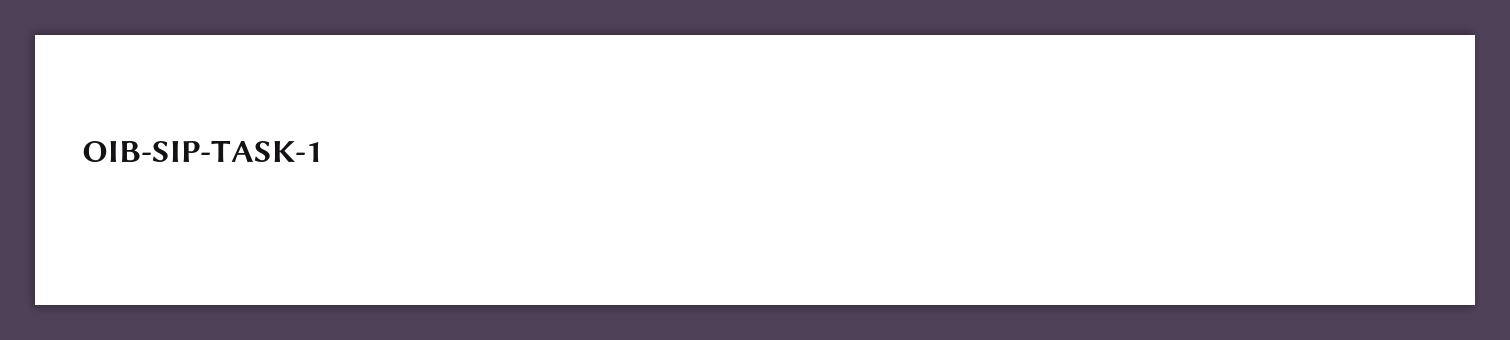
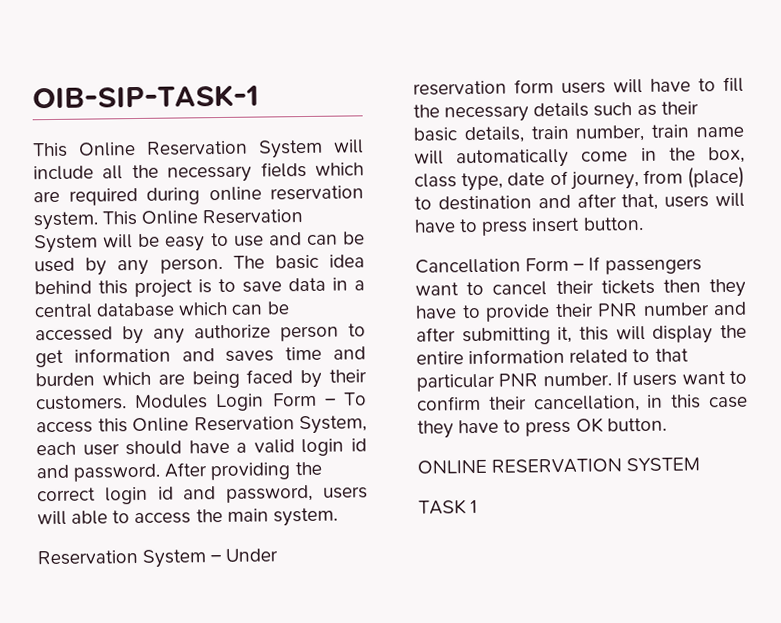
+ This Online Reservation System will include all the necessary fields which are required during online reservation system. This Online Reservation System will be easy to use and can be used by any person. The basic idea behind this project is to save data in a central database which can be accessed by any authorize person to get information and saves time and burden which are being faced by their customers. Modules Login Form – To access this Online Reservation System, each user should have a valid login id and password. After providing the correct login id and password, users will able to access the main system.
+ Reservation System – Under reservation form users will have to fill the necessary details such as their basic details, train number, train name will automatically come in the box, class type, date of journey, from (place) to destination and after that, users will have to press insert button.
+ Cancellation Form – If passengers want to cancel their tickets then they have to provide their PNR number and after submitting it, this will display the entire information related to that particular PNR number. If users want to confirm their cancellation, in this case they have to press OK button.
+ ONLINE RESERVATION SYSTEM
+ TASK 1

